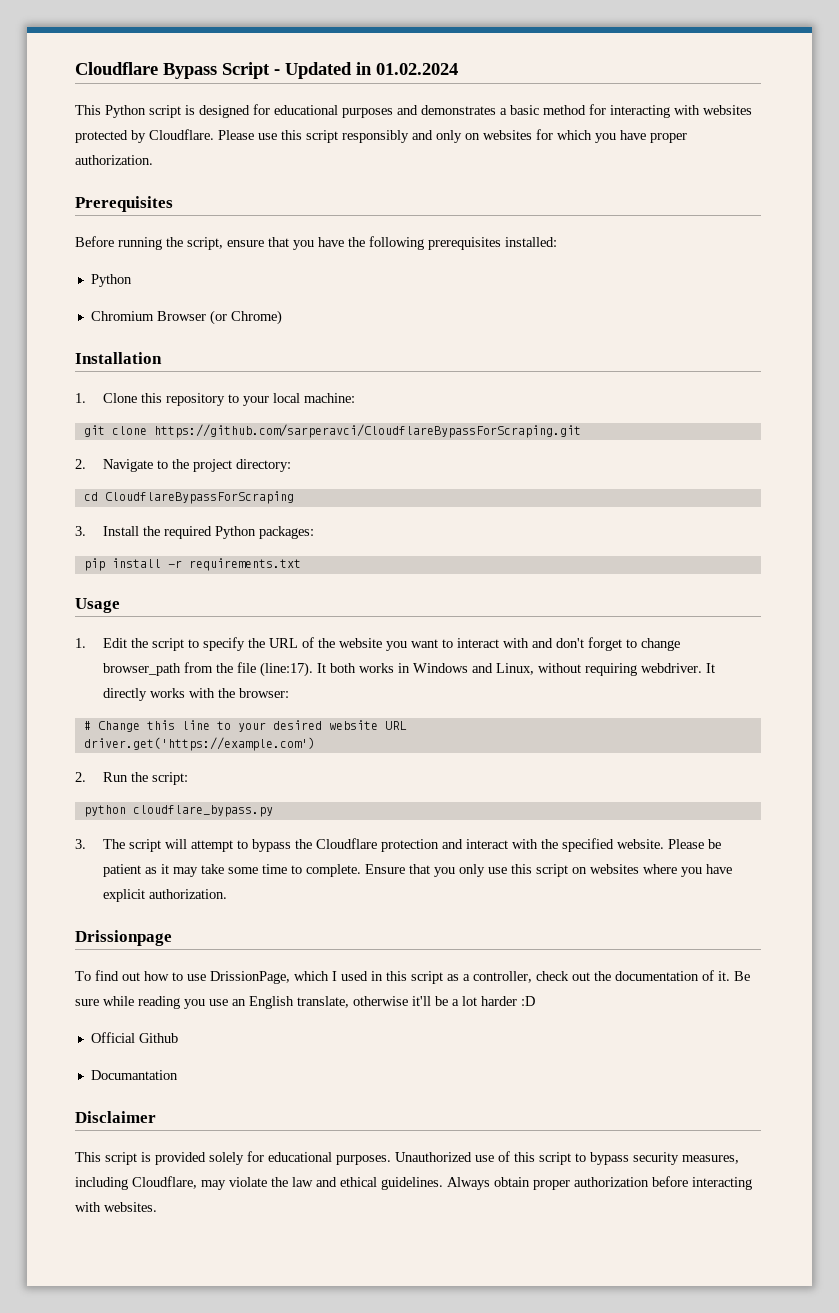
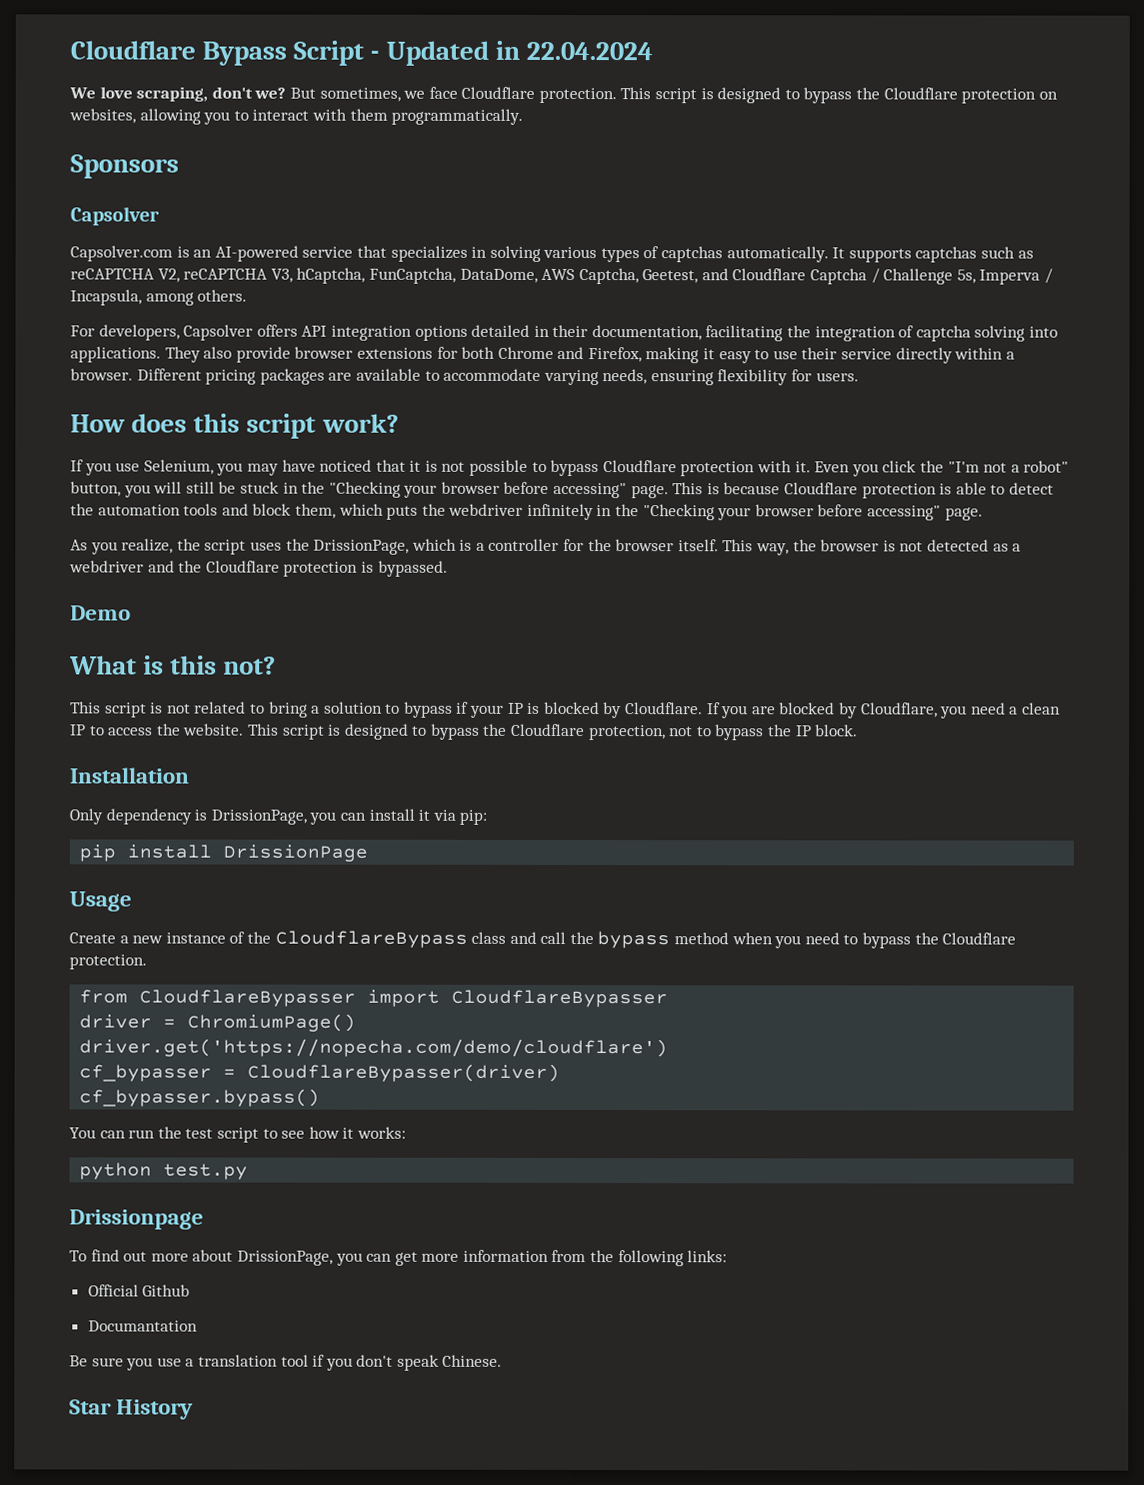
- Cloudflare Bypass Script - Updated in 01.02.2024
- This Python script is designed for educational purposes and demonstrates a basic method for interacting with websites protected by Cloudflare. Please use this script responsibly and only on websites for which you have proper authorization.
- Prerequisites
- Before running the script, ensure that you have the following prerequisites installed:
- Python
- Chromium Browser (or Chrome)
+ Cloudflare Bypass Script - Updated in 22.04.2024
+ We love scraping, don't we? But sometimes, we face Cloudflare protection. This script is designed to bypass the Cloudflare protection on websites, allowing you to interact with them programmatically.
+ Sponsors
+ Capsolver
+ Capsolver.com is an AI-powered service that specializes in solving various types of captchas automatically. It supports captchas such as reCAPTCHA V2, reCAPTCHA V3, hCaptcha, FunCaptcha, DataDome, AWS Captcha, Geetest, and Cloudflare Captcha / Challenge 5s, Imperva / Incapsula, among others.
+ For developers, Capsolver offers API integration options detailed in their documentation, facilitating the integration of captcha solving into applications. They also provide browser extensions for both Chrome and Firefox, making it easy to use their service directly within a browser. Different pricing packages are available to accommodate varying needs, ensuring flexibility for users.
+ How does this script work?
+ If you use Selenium, you may have noticed that it is not possible to bypass Cloudflare protection with it. Even you click the "I'm not a robot" button, you will still be stuck in the "Checking your browser before accessing" page. This is because Cloudflare protection is able to detect the automation tools and block them, which puts the webdriver infinitely in the "Checking your browser before accessing" page.
+ As you realize, the script uses the DrissionPage, which is a controller for the browser itself. This way, the browser is not detected as a webdriver and the Cloudflare protection is bypassed.
+ Demo
+ What is this not?
+ This script is not related to bring a solution to bypass if your IP is blocked by Cloudflare. If you are blocked by Cloudflare, you need a clean IP to access the website. This script is designed to bypass the Cloudflare protection, not to bypass the IP block.
  Installation
- 1. Clone this repository to your local machine:
- git clone https://github.com/sarperavci/CloudflareBypassForScraping.git
- 2. Navigate to the project directory:
- cd CloudflareBypassForScraping
- 3. Install the required Python packages:
- pip install -r requirements.txt
+ Only dependency is DrissionPage, you can install it via pip:
+ pip install DrissionPage
  Usage
- 1. Edit the script to specify the URL of the website you want to interact with and don't forget to change browser_path from the file (line:17). It both works in Windows and Linux, without requiring webdriver. It directly works with the browser:
- # Change this line to your desired website URL
- driver.get('https://example.com')
- 2. Run the script:
- python cloudflare_bypass.py
- 3. The script will attempt to bypass the Cloudflare protection and interact with the specified website. Please be patient as it may take some time to complete. Ensure that you only use this script on websites where you have explicit authorization.
+ Create a new instance of the CloudflareBypass class and call the bypass method when you need to bypass the Cloudflare protection.
+ from CloudflareBypasser import CloudflareBypasser
+ driver = ChromiumPage()
+ driver.get('https://nopecha.com/demo/cloudflare')
+ cf_bypasser = CloudflareBypasser(driver)
+ cf_bypasser.bypass()
+ You can run the test script to see how it works:
+ python test.py
  Drissionpage
- To find out how to use DrissionPage, which I used in this script as a controller, check out the documentation of it. Be sure while reading you use an English translate, otherwise it'll be a lot harder :D
+ To find out more about DrissionPage, you can get more information from the following links:
  Official Github
  Documantation
- Disclaimer
- This script is provided solely for educational purposes. Unauthorized use of this script to bypass security measures, including Cloudflare, may violate the law and ethical guidelines. Always obtain proper authorization before interacting with websites.
+ Be sure you use a translation tool if you don't speak Chinese.
+ Star History

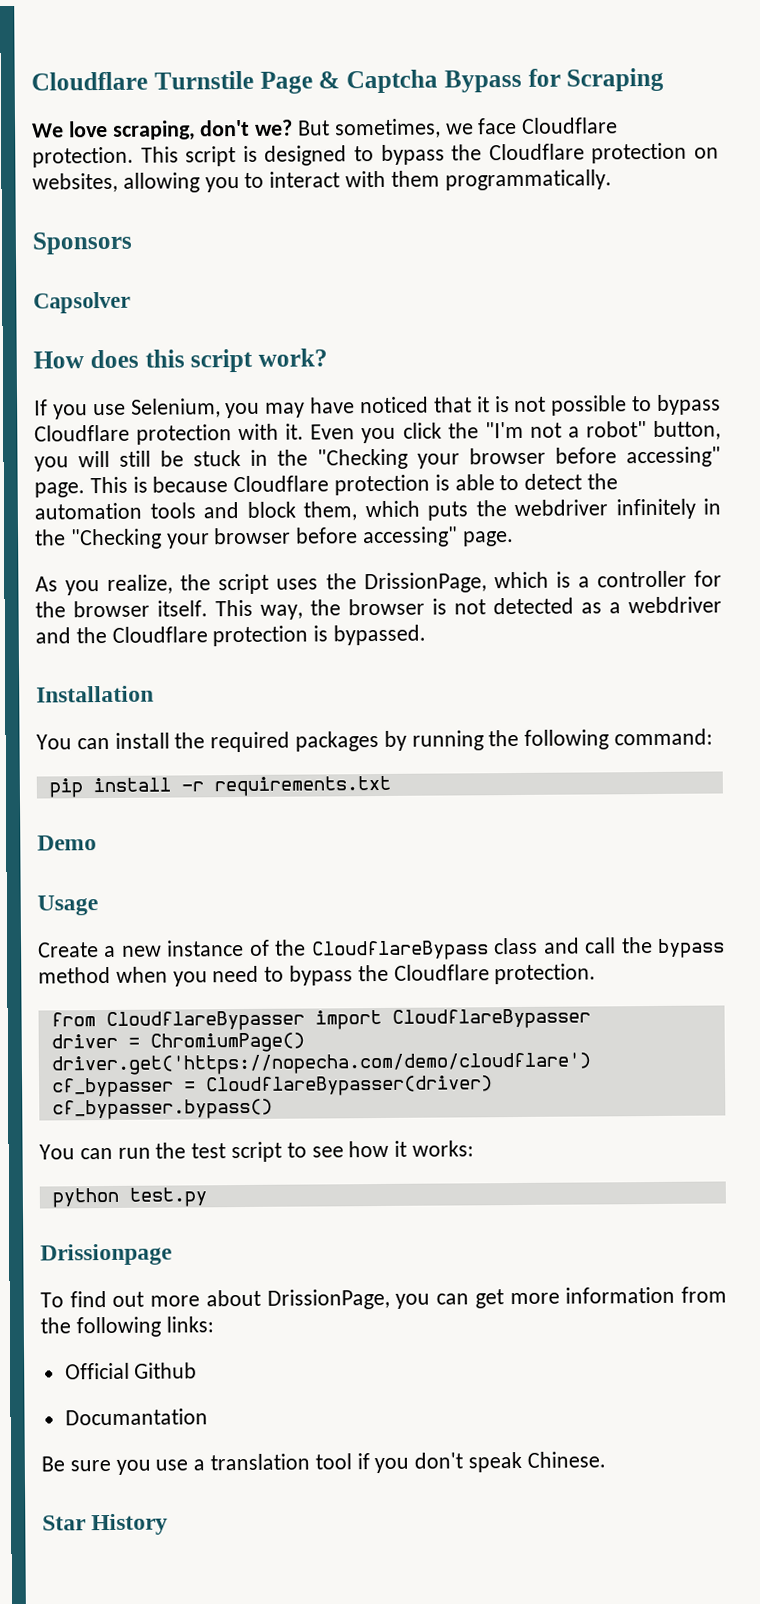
- Cloudflare Bypass Script - Updated in 22.04.2024
+ Cloudflare Turnstile Page & Captcha Bypass for Scraping
- Capsolver.com is an AI-powered service that specializes in solving various types of captchas automatically. It supports captchas such as reCAPTCHA V2, reCAPTCHA V3, hCaptcha, FunCaptcha, DataDome, AWS Captcha, Geetest, and Cloudflare Captcha / Challenge 5s, Imperva / Incapsula, among others.
- For developers, Capsolver offers API integration options detailed in their documentation, facilitating the integration of captcha solving into applications. They also provide browser extensions for both Chrome and Firefox, making it easy to use their service directly within a browser. Different pricing packages are available to accommodate varying needs, ensuring flexibility for users.
- Demo
- What is this not?
- This script is not related to bring a solution to bypass if your IP is blocked by Cloudflare. If you are blocked by Cloudflare, you need a clean IP to access the website. This script is designed to bypass the Cloudflare protection, not to bypass the IP block.
  Installation
- Only dependency is DrissionPage, you can install it via pip:
+ You can install the required packages by running the following command:
- pip install DrissionPage
+ pip install -r requirements.txt
+ Demo

